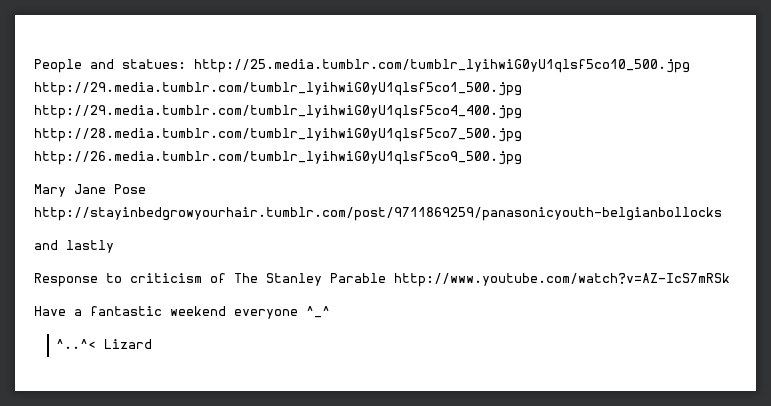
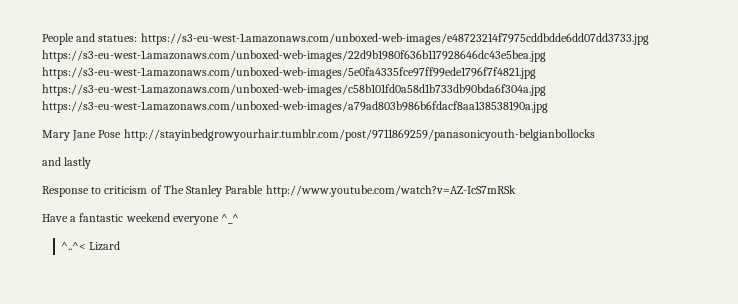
- People and statues: http://25.media.tumblr.com/tumblr_lyihwiG0yU1qlsf5co10_500.jpg http://29.media.tumblr.com/tumblr_lyihwiG0yU1qlsf5co1_500.jpg http://29.media.tumblr.com/tumblr_lyihwiG0yU1qlsf5co4_400.jpg http://28.media.tumblr.com/tumblr_lyihwiG0yU1qlsf5co7_500.jpg http://26.media.tumblr.com/tumblr_lyihwiG0yU1qlsf5co9_500.jpg
+ People and statues: https://s3-eu-west-1.amazonaws.com/unboxed-web-images/e48723214f7975cddbdde6dd07dd3733.jpg https://s3-eu-west-1.amazonaws.com/unboxed-web-images/22d9b1980f636b117928646dc43e5bea.jpg https://s3-eu-west-1.amazonaws.com/unboxed-web-images/5e0fa4335fce97ff99ede1796f7f4821.jpg https://s3-eu-west-1.amazonaws.com/unboxed-web-images/c58b101fd0a58d1b733db90bda6f304a.jpg https://s3-eu-west-1.amazonaws.com/unboxed-web-images/a79ad803b986b6fdacf8aa138538190a.jpg

